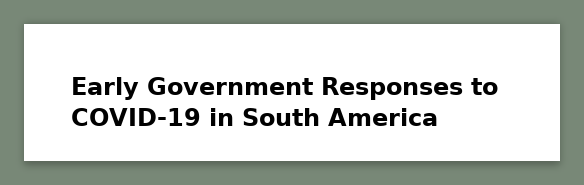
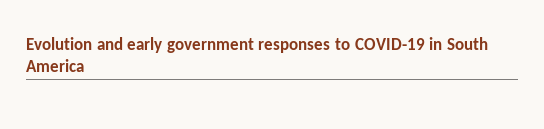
- Early Government Responses to COVID-19 in South America
+ Evolution and early government responses to COVID-19 in South America

